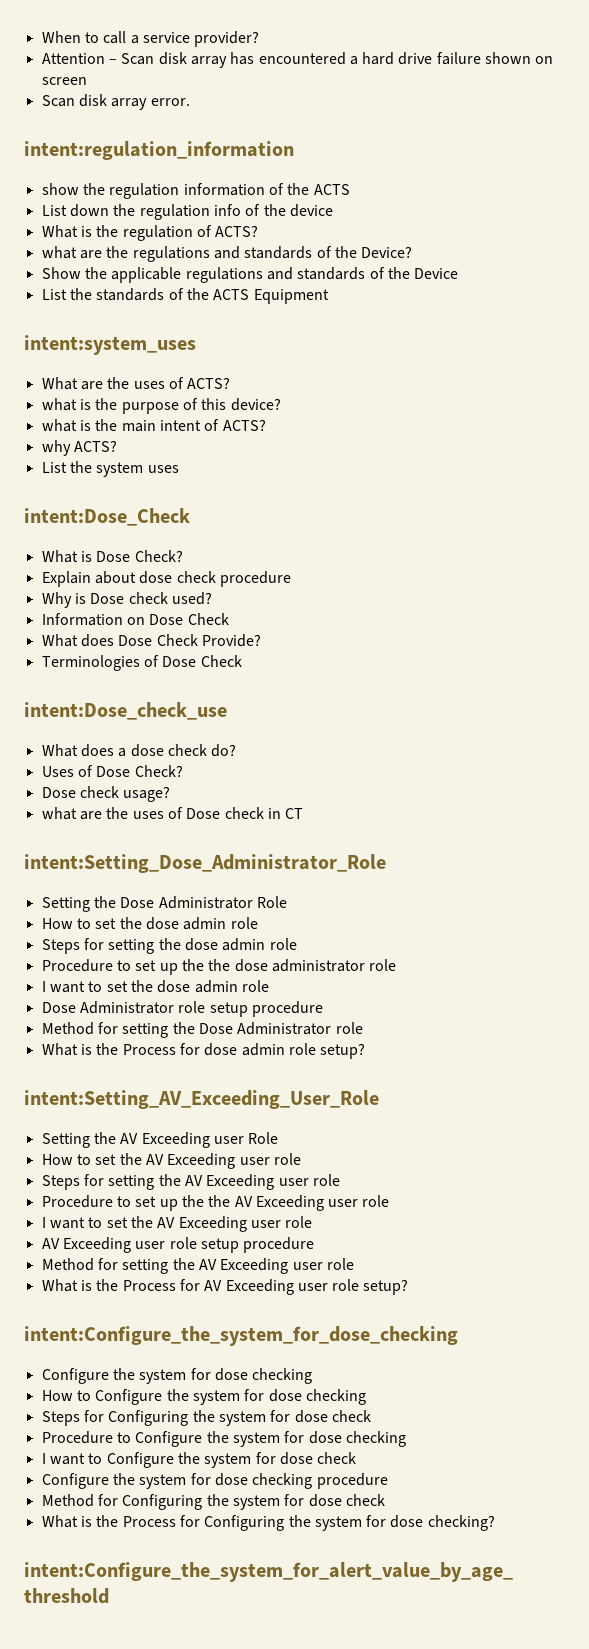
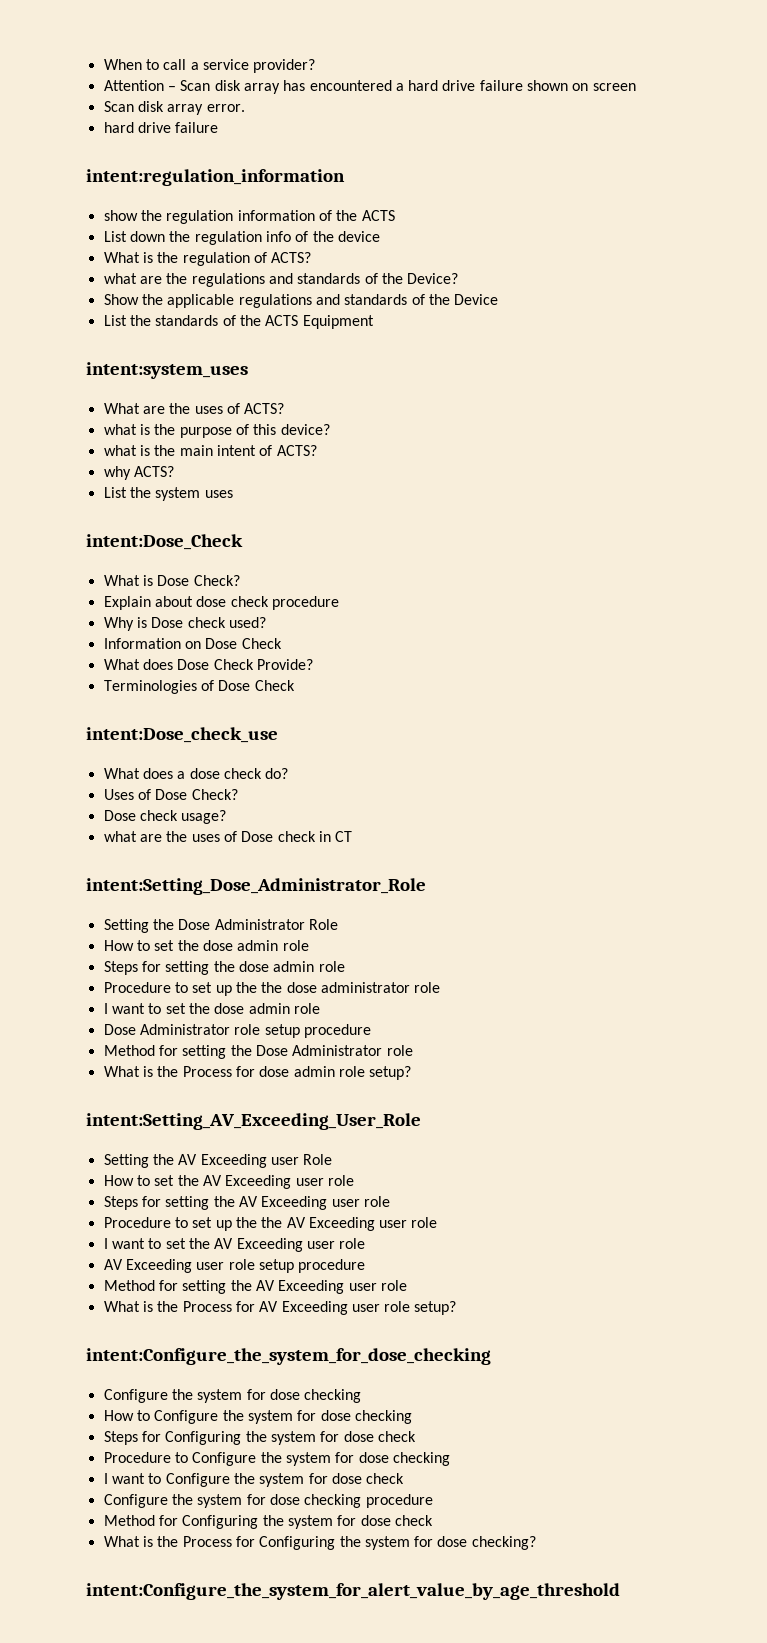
  Scan disk array error.
+ hard drive failure

